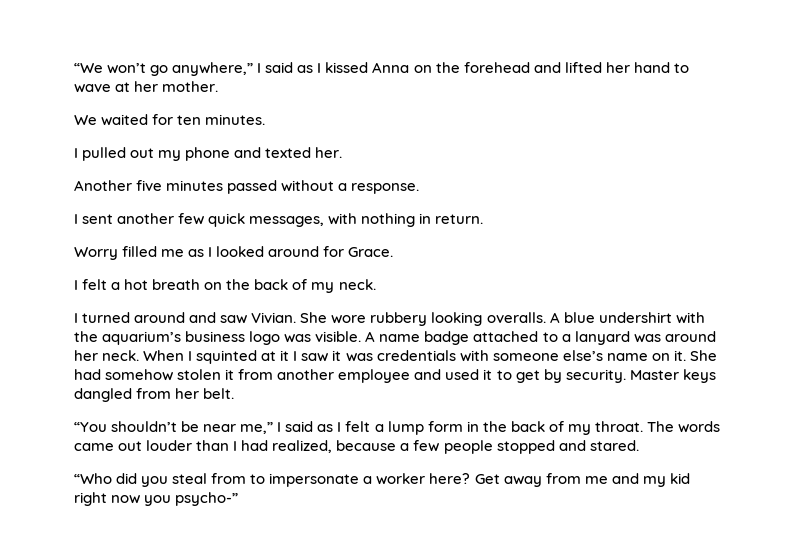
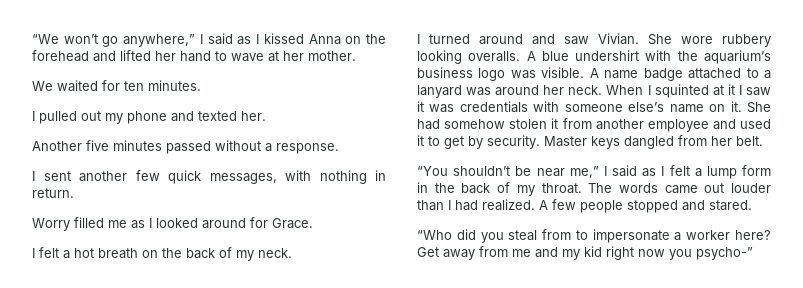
- The words came out louder than I had realized, because a few people stopped and stared.
+ The words came out louder than I had realized. A few people stopped and stared.

